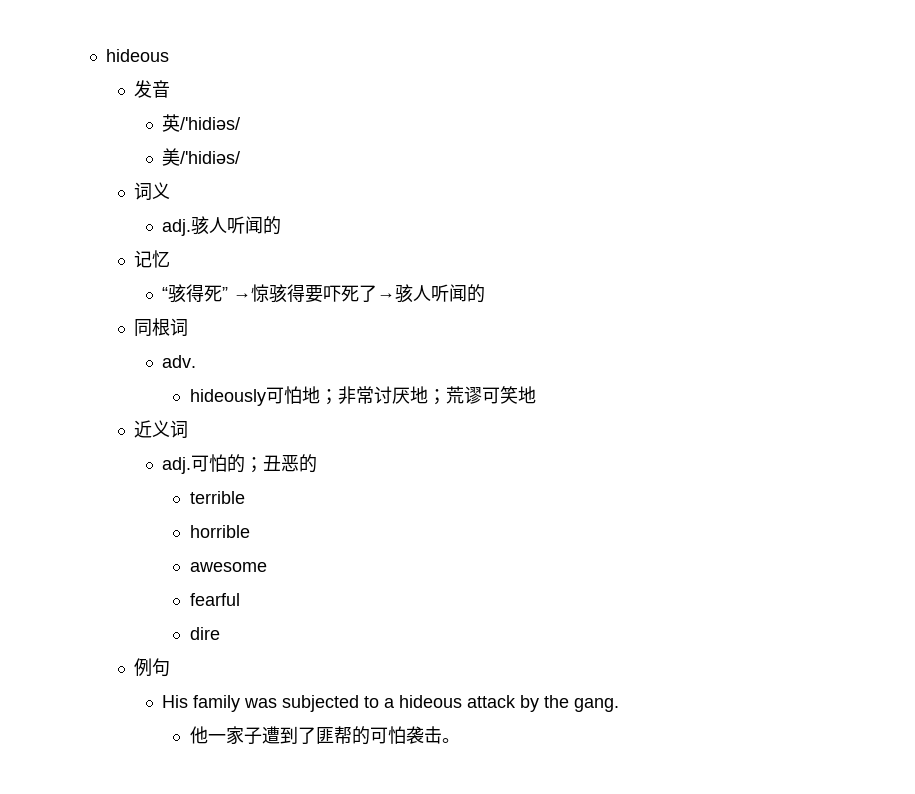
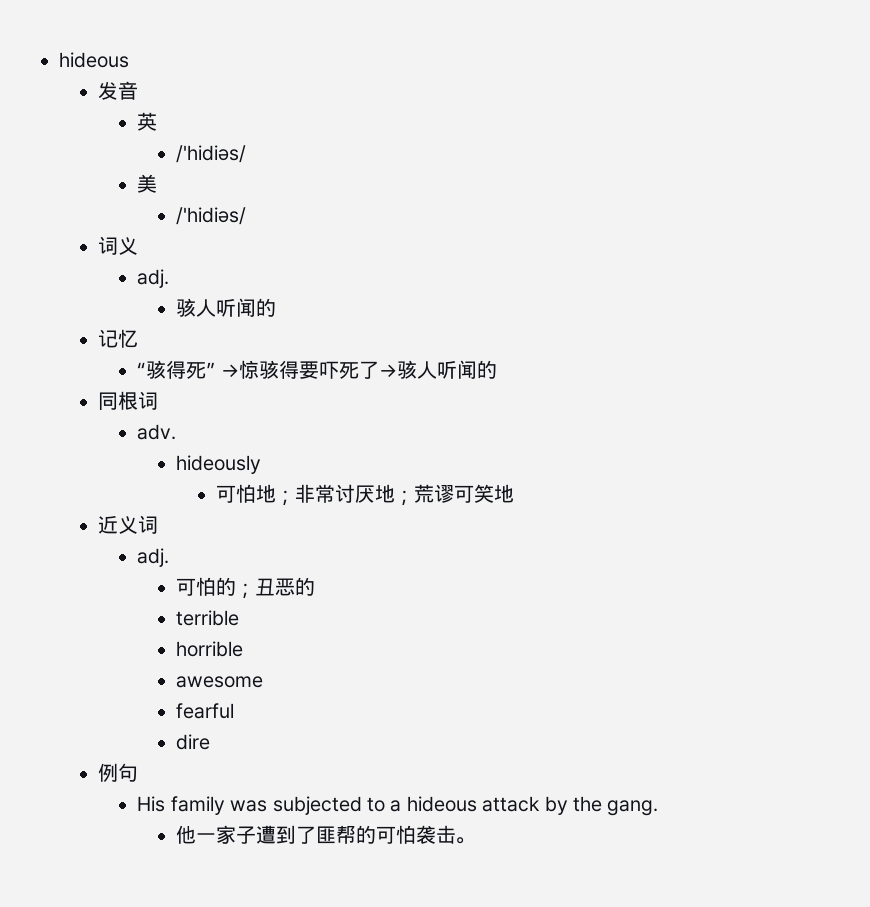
- 英/'hidiəs/
+ 英
+ /'hidiəs/
- 美/'hidiəs/
+ 美
+ /'hidiəs/
  词义
- adj.骇人听闻的
+ adj.
+ 骇人听闻的
- hideously可怕地；非常讨厌地；荒谬可笑地
+ hideously
+ 可怕地；非常讨厌地；荒谬可笑地
  近义词
- adj.可怕的；丑恶的
+ adj.
+ 可怕的；丑恶的

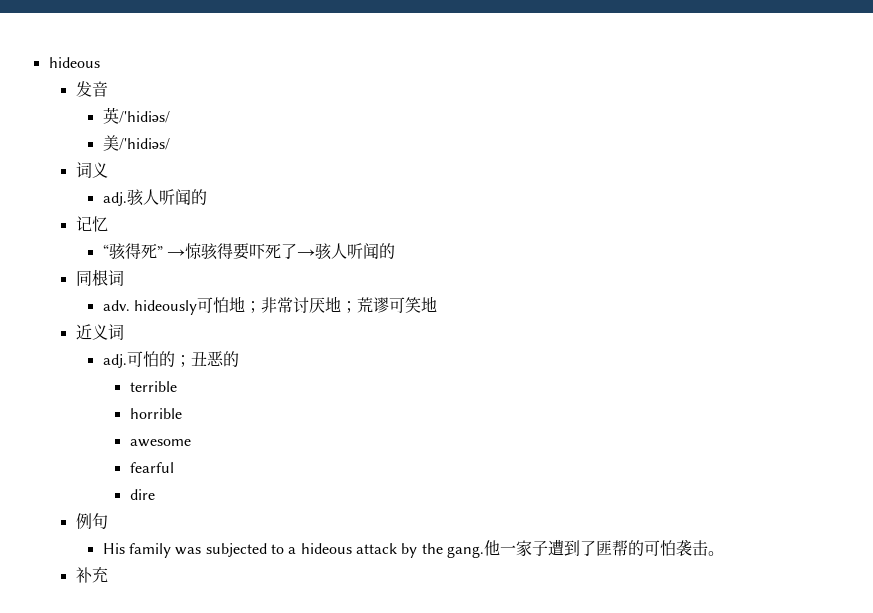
- 英
- /'hidiəs/
+ 英/'hidiəs/
- 美
- /'hidiəs/
+ 美/'hidiəs/
  词义
- adj.
- 骇人听闻的
+ adj.骇人听闻的
- adv.
- hideously
- 可怕地；非常讨厌地；荒谬可笑地
+ adv. hideously可怕地；非常讨厌地；荒谬可笑地
  近义词
- adj.
- 可怕的；丑恶的
+ adj.可怕的；丑恶的
- His family was subjected to a hideous attack by the gang.
- 他一家子遭到了匪帮的可怕袭击。
+ His family was subjected to a hideous attack by the gang.他一家子遭到了匪帮的可怕袭击。
+ 补充

